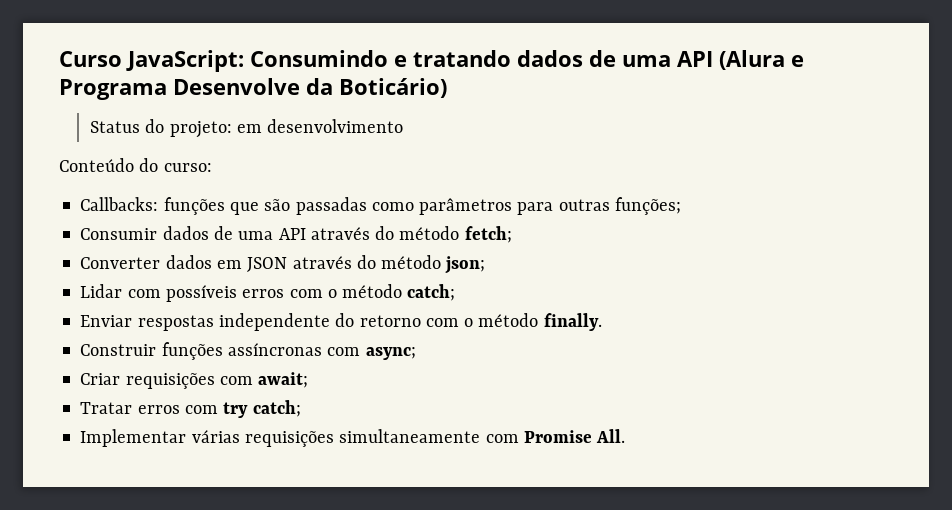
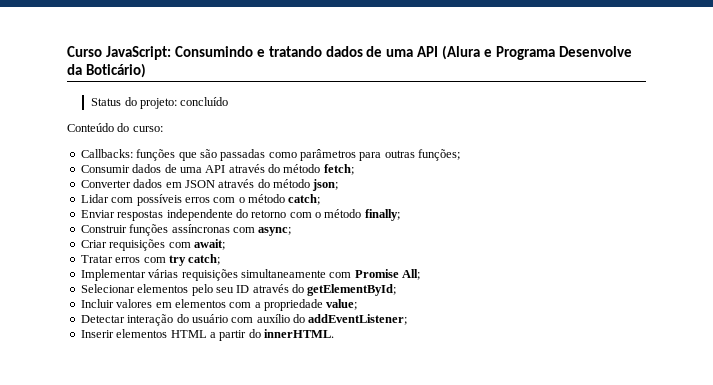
- Status do projeto: em desenvolvimento
+ Status do projeto: concluído
- Enviar respostas independente do retorno com o método finally.
+ Enviar respostas independente do retorno com o método finally;
- Implementar várias requisições simultaneamente com Promise All.
+ Implementar várias requisições simultaneamente com Promise All;
+ Selecionar elementos pelo seu ID através do getElementById;
+ Incluir valores em elementos com a propriedade value;
+ Detectar interação do usuário com auxílio do addEventListener;
+ Inserir elementos HTML a partir do innerHTML.

